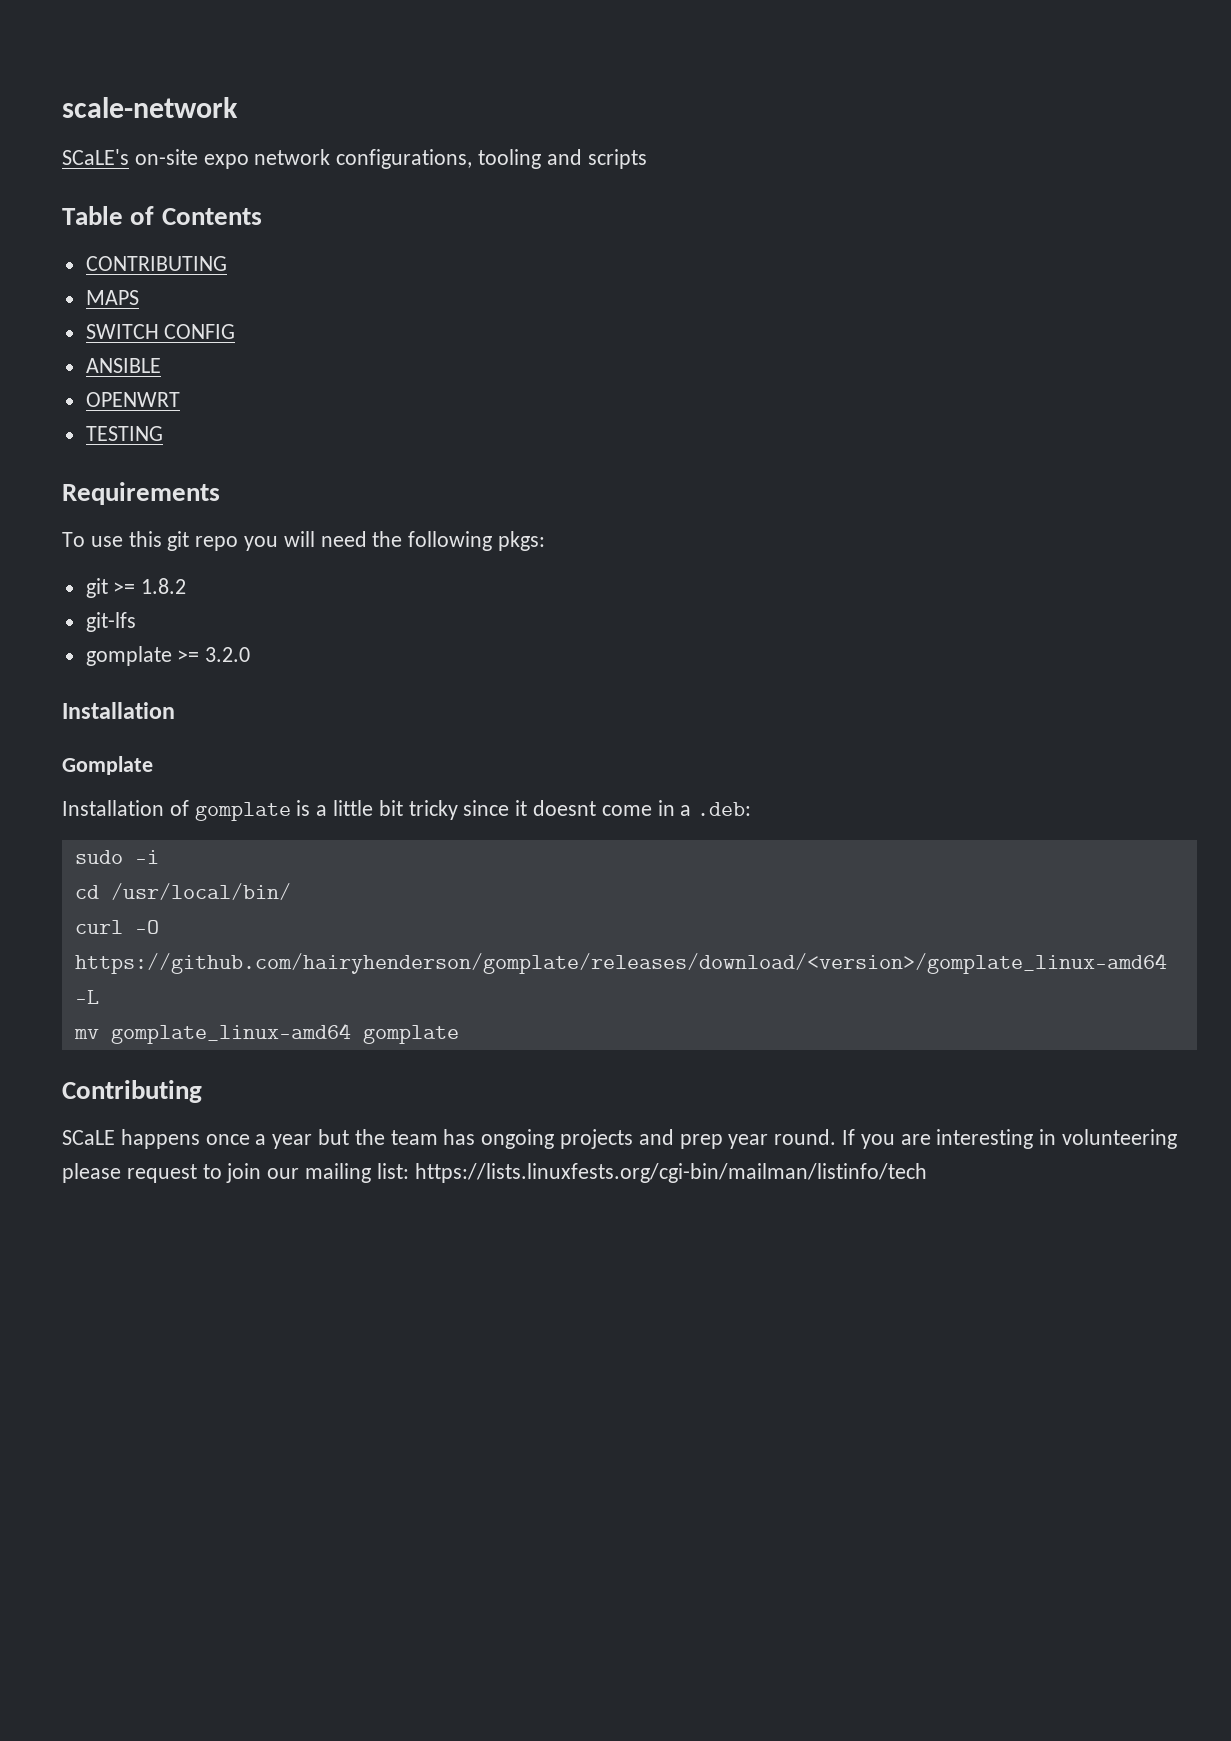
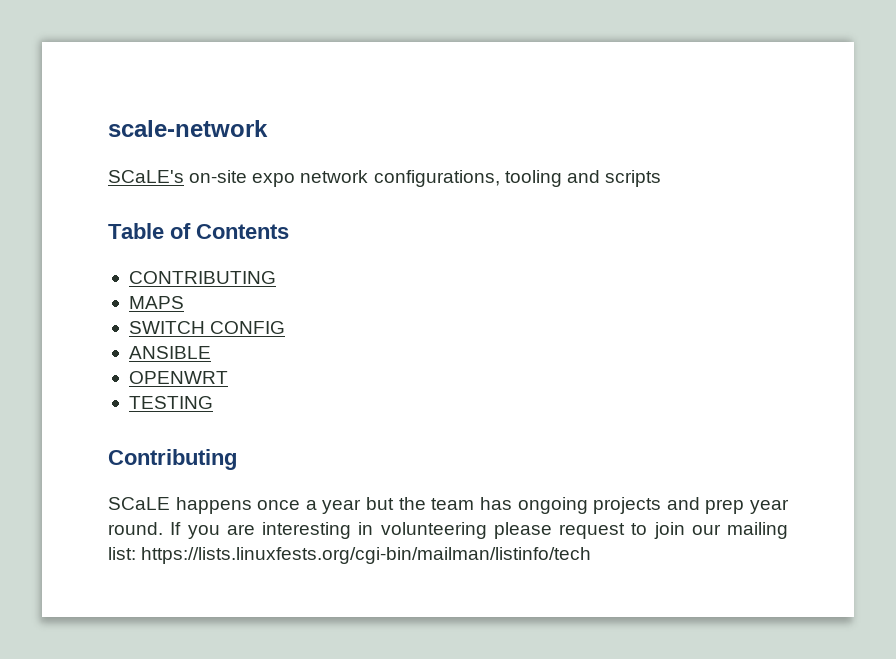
- Requirements
- To use this git repo you will need the following pkgs:
- git >= 1.8.2
- git-lfs
- gomplate >= 3.2.0
- Installation
- Gomplate
- Installation of gomplate is a little bit tricky since it doesnt come in a .deb:
- sudo -i
- cd /usr/local/bin/
- curl -O https://github.com/hairyhenderson/gomplate/releases/download/<version>/gomplate_linux-amd64 -L
- mv gomplate_linux-amd64 gomplate

